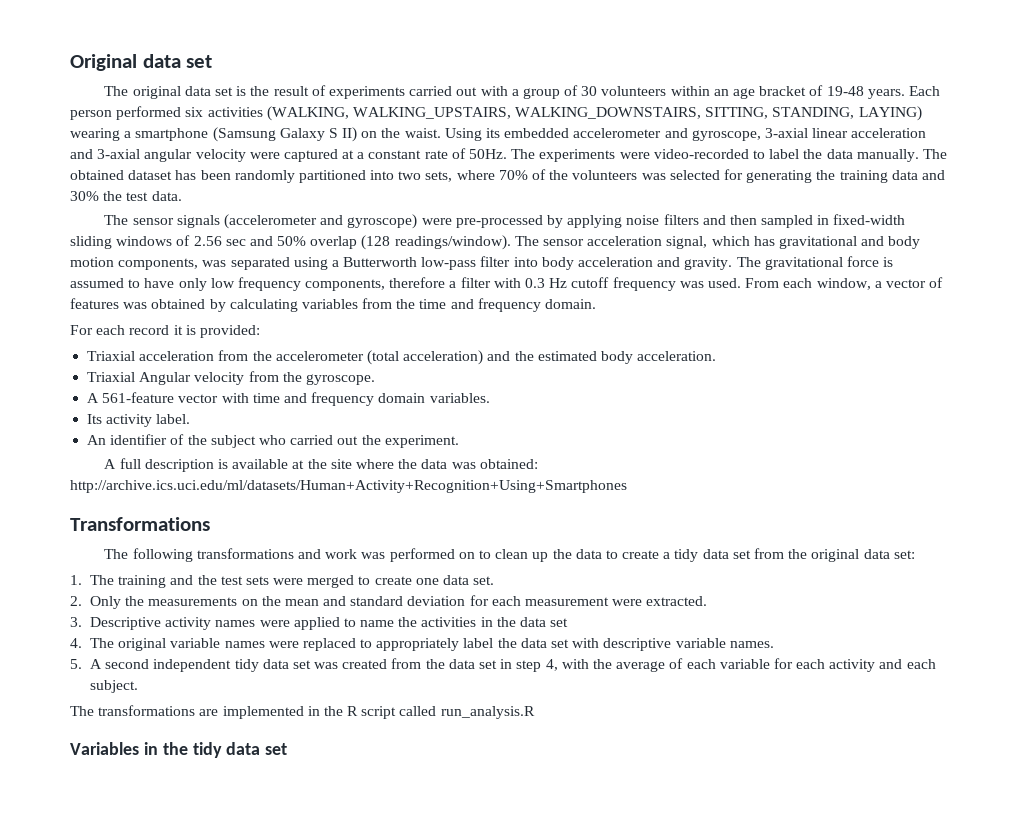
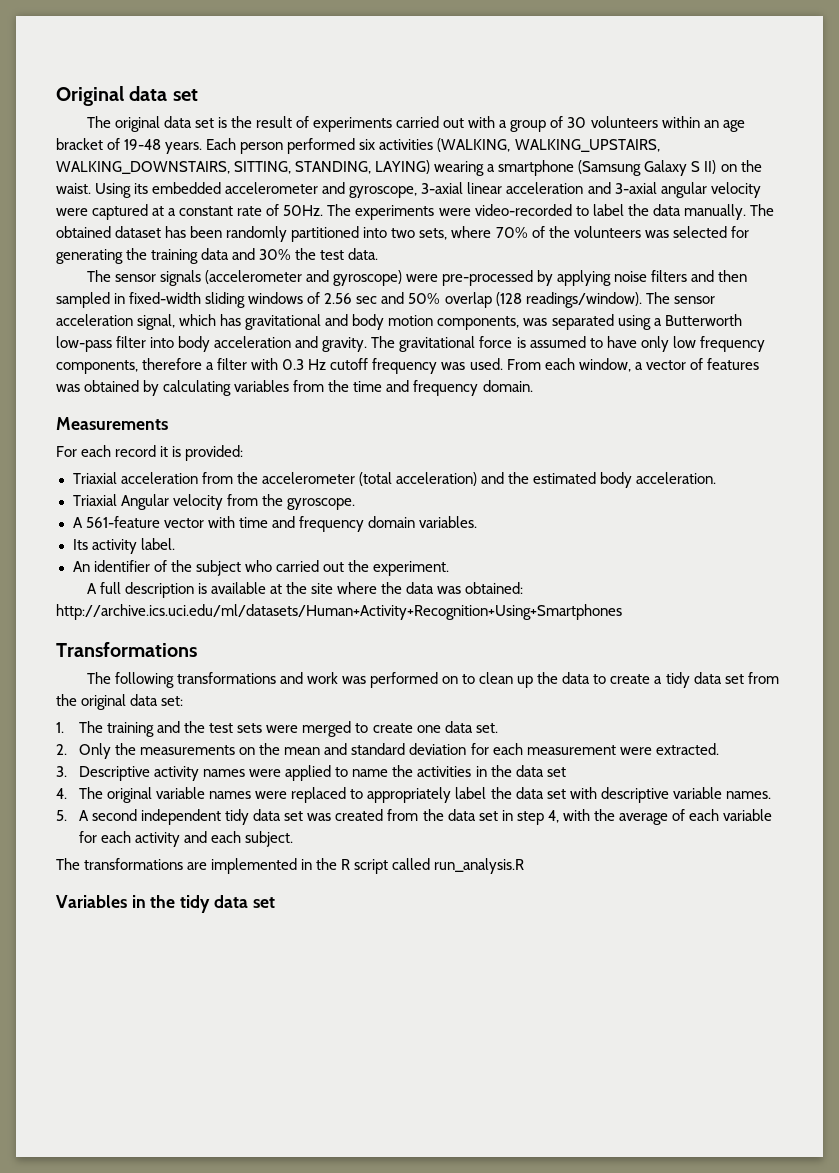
+ Measurements

